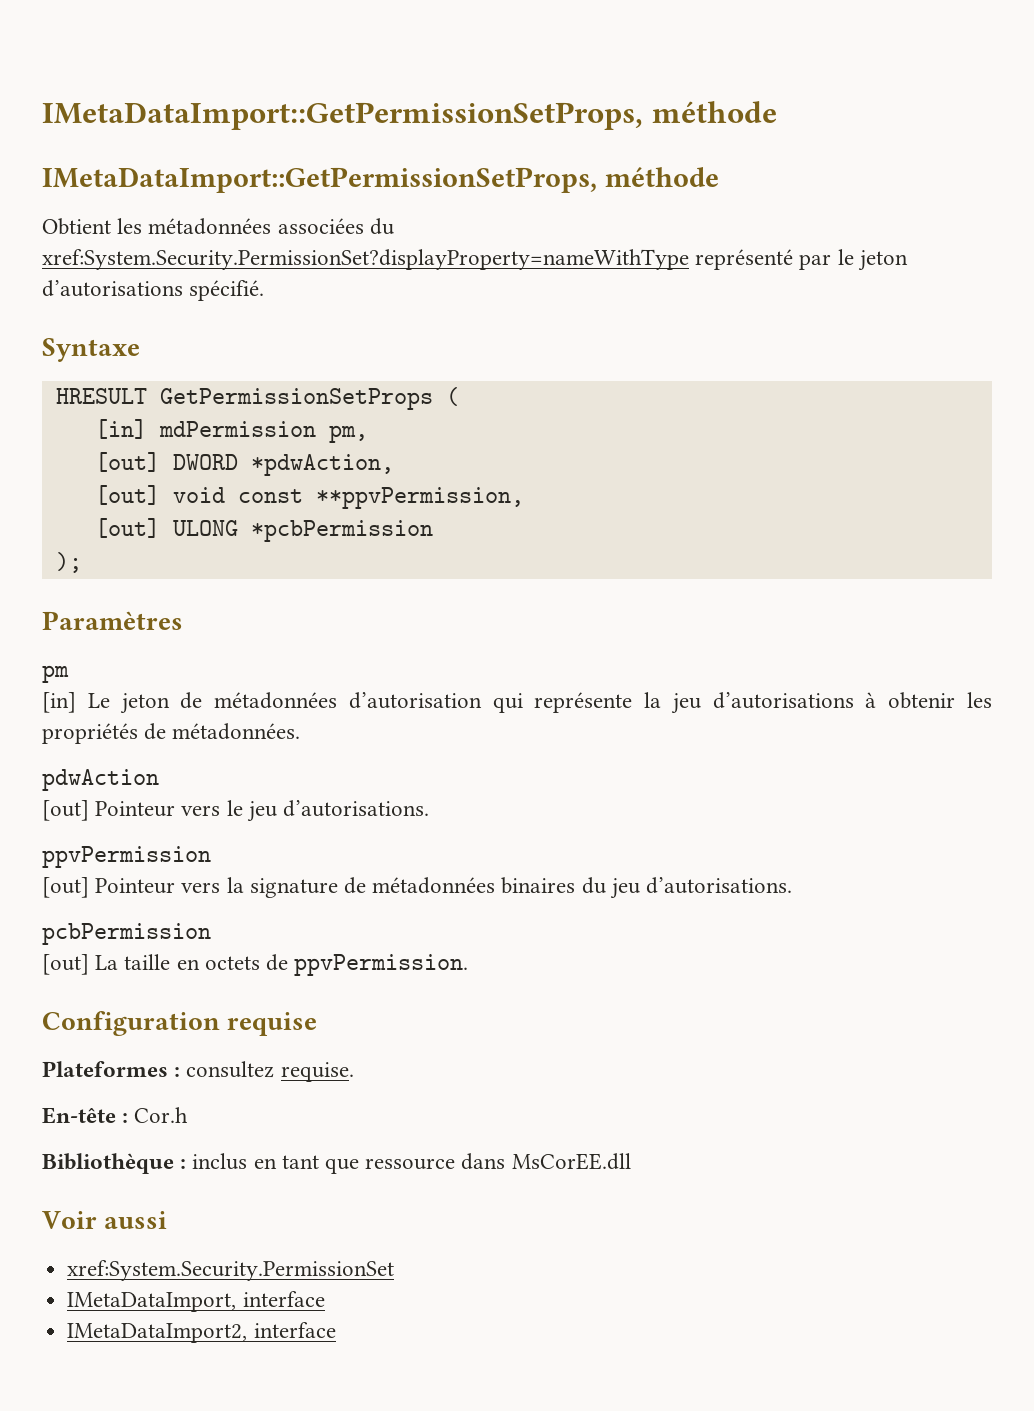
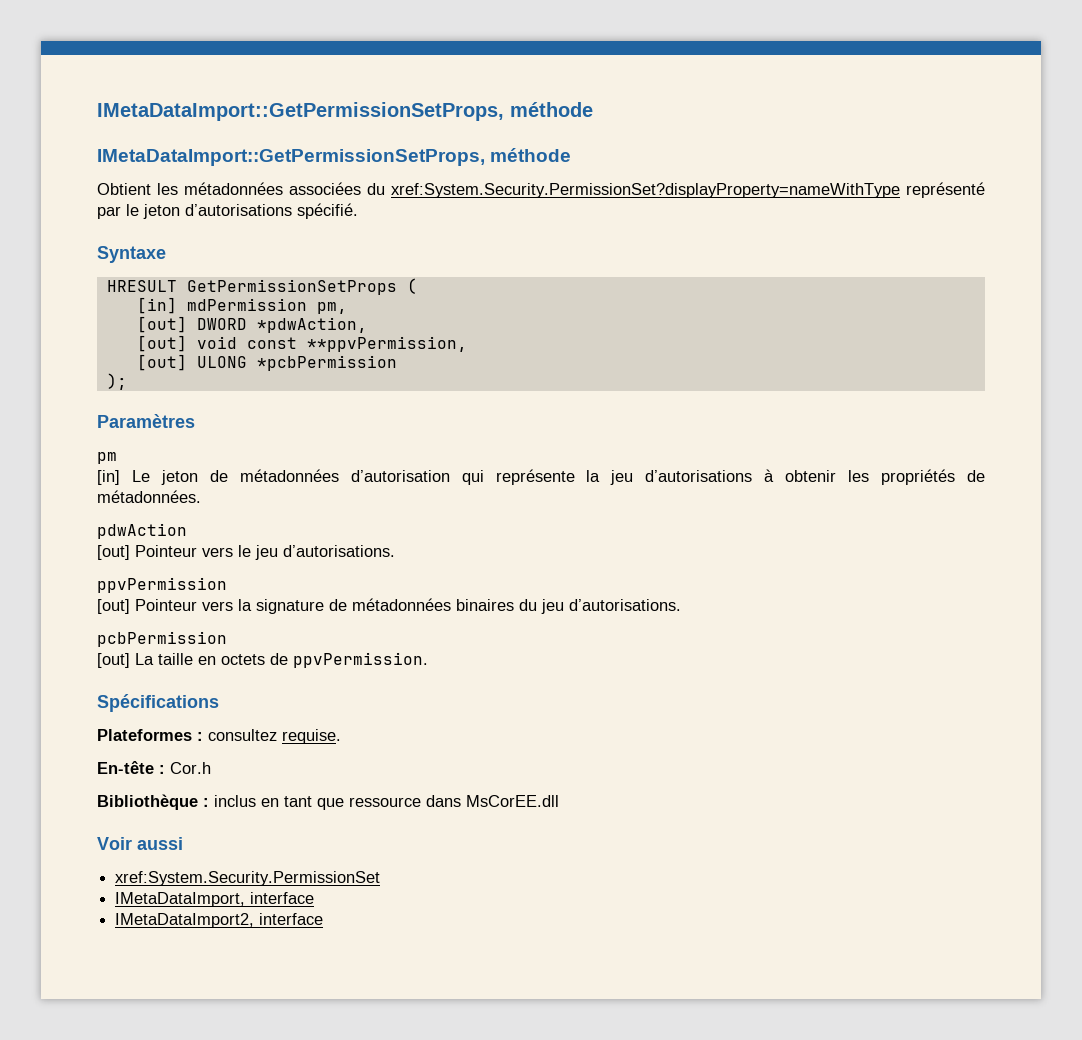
- Configuration requise
+ Spécifications

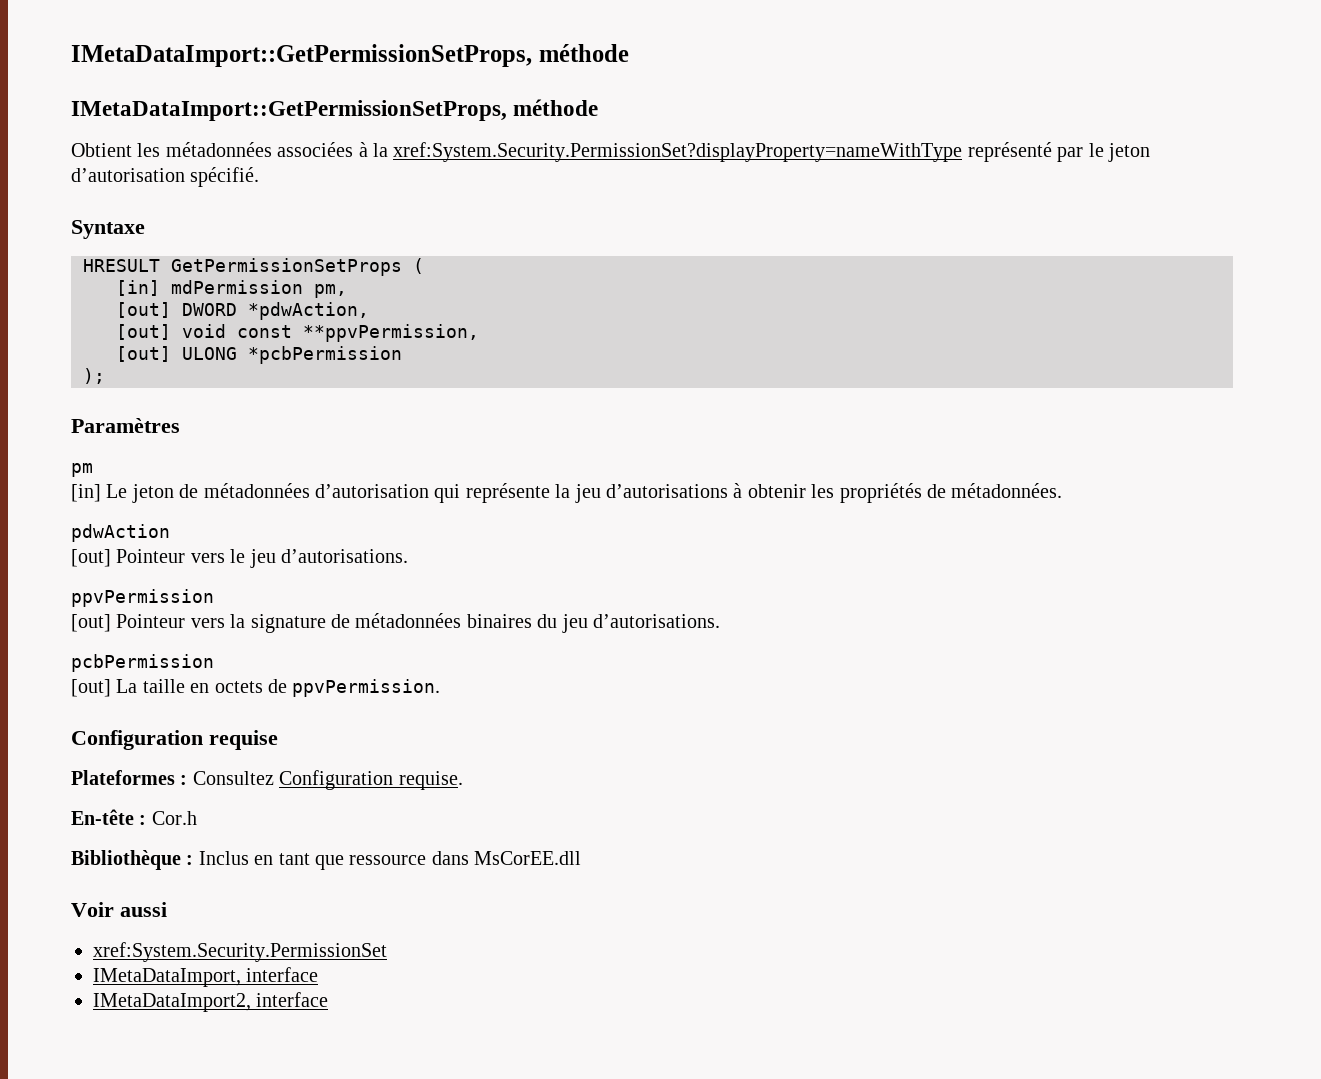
- Obtient les métadonnées associées du xref:System.Security.PermissionSet?displayProperty=nameWithType représenté par le jeton d’autorisations spécifié.
+ Obtient les métadonnées associées à la xref:System.Security.PermissionSet?displayProperty=nameWithType représenté par le jeton d’autorisation spécifié.
- Spécifications
+ Configuration requise
- Plateformes : consultez requise.
+ Plateformes : Consultez Configuration requise.
- Bibliothèque : inclus en tant que ressource dans MsCorEE.dll
+ Bibliothèque : Inclus en tant que ressource dans MsCorEE.dll

